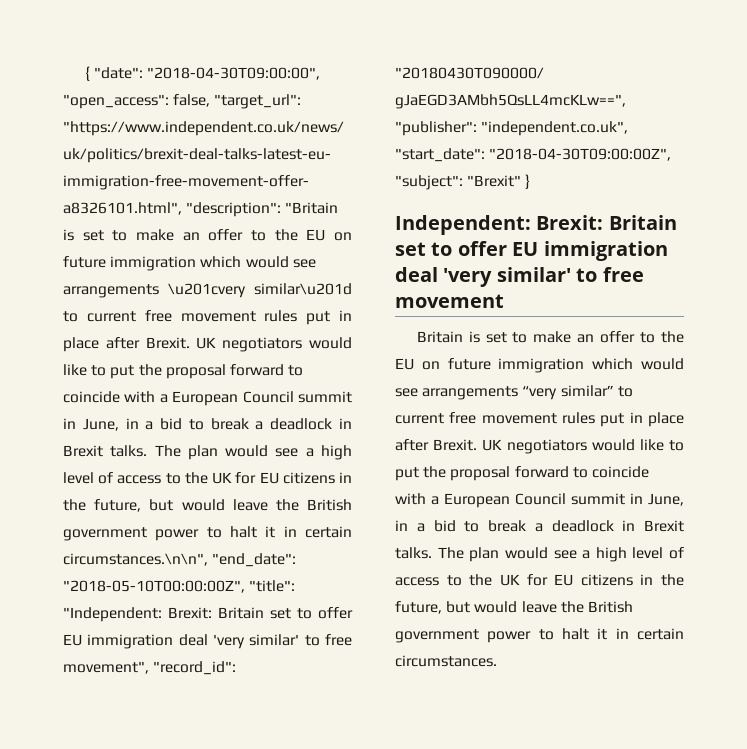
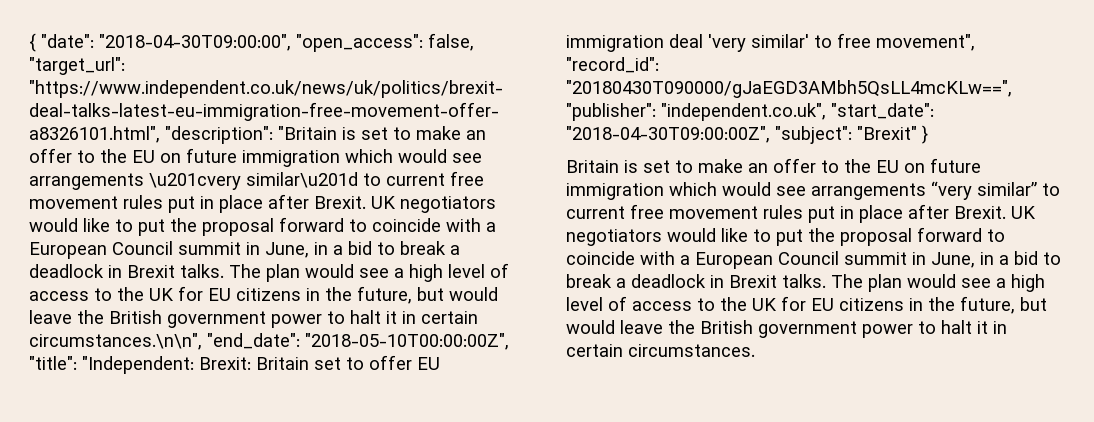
- Independent: Brexit: Britain set to offer EU immigration deal 'very similar' to free movement

